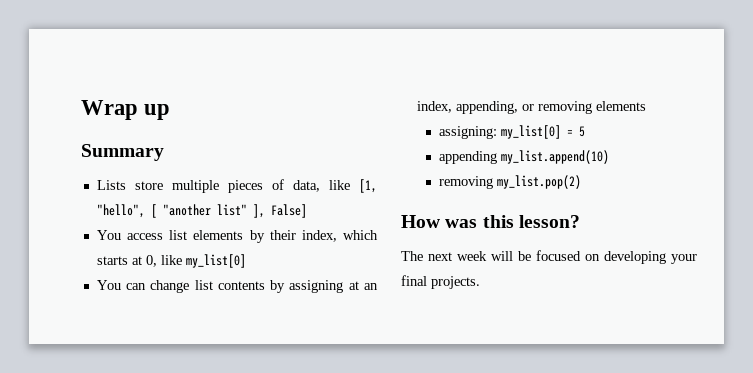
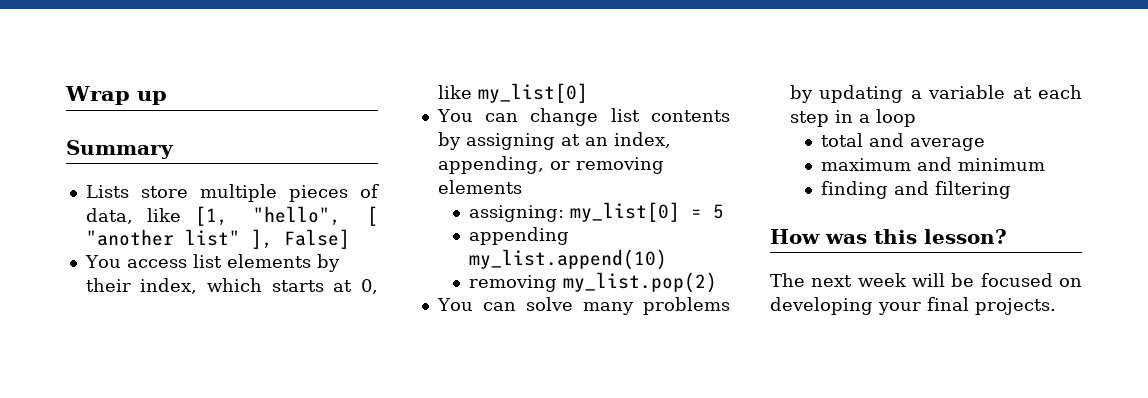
+ You can solve many problems by updating a variable at each step in a loop
+ total and average
+ maximum and minimum
+ finding and filtering

